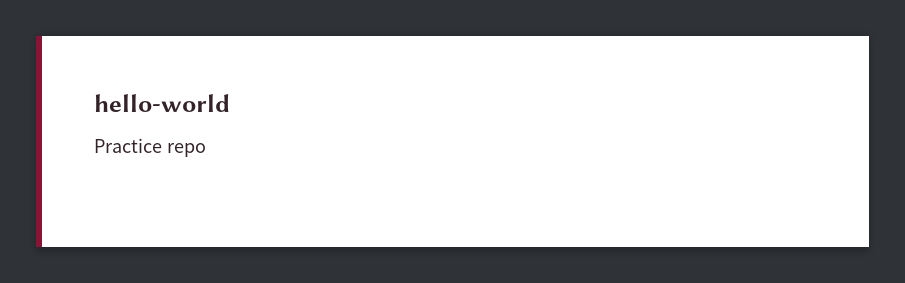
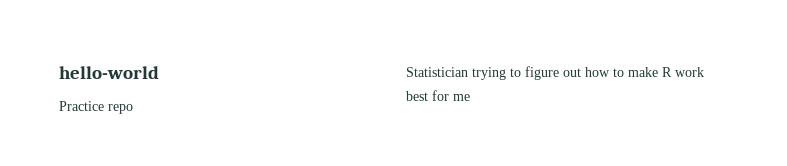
+ Statistician trying to figure out how to make R work best for me

